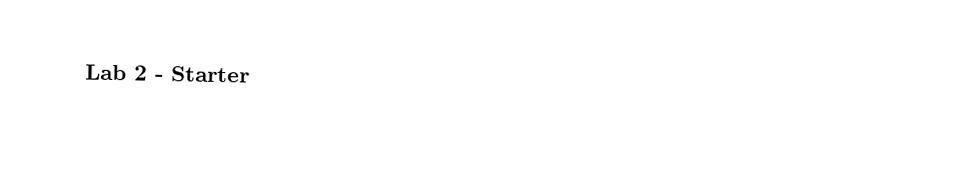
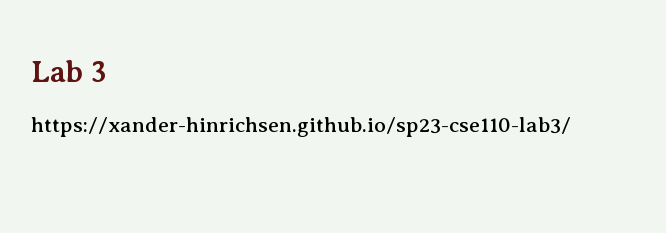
- Lab 2 - Starter
+ Lab 3
+ https://xander-hinrichsen.github.io/sp23-cse110-lab3/

